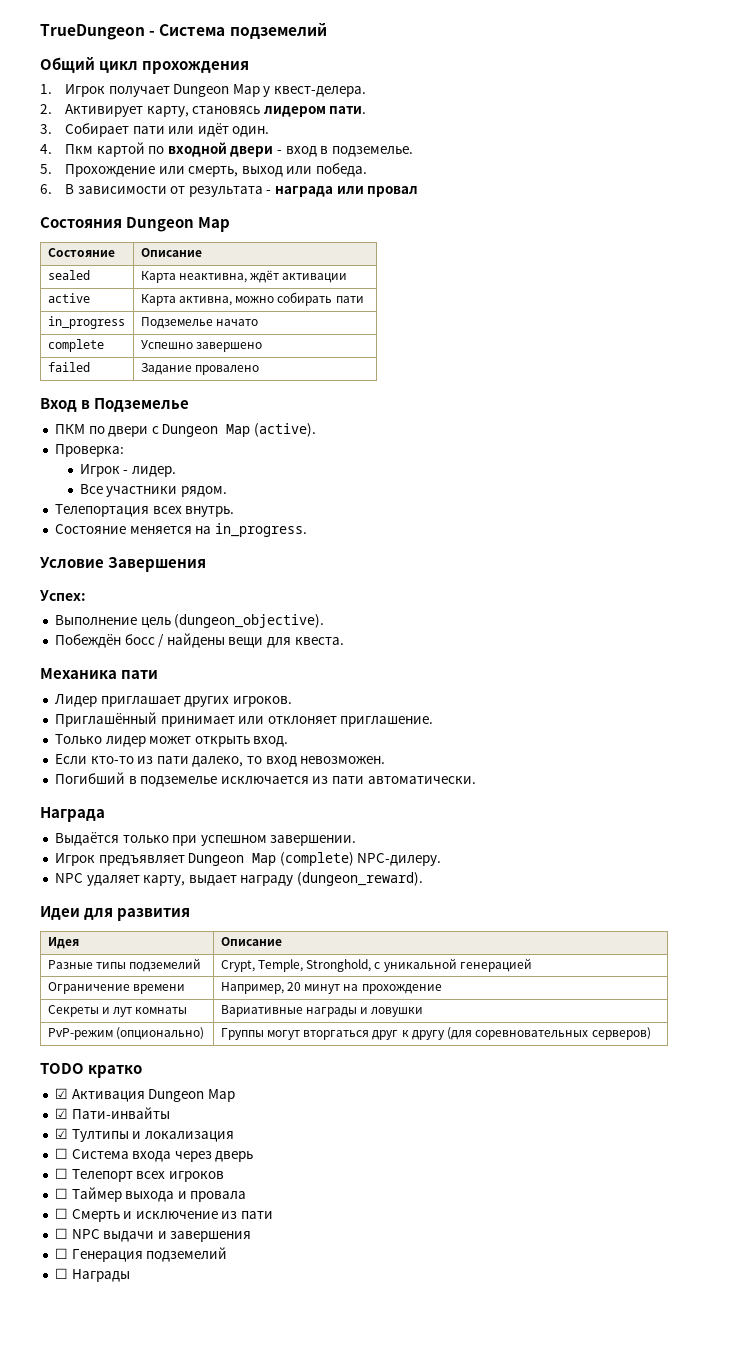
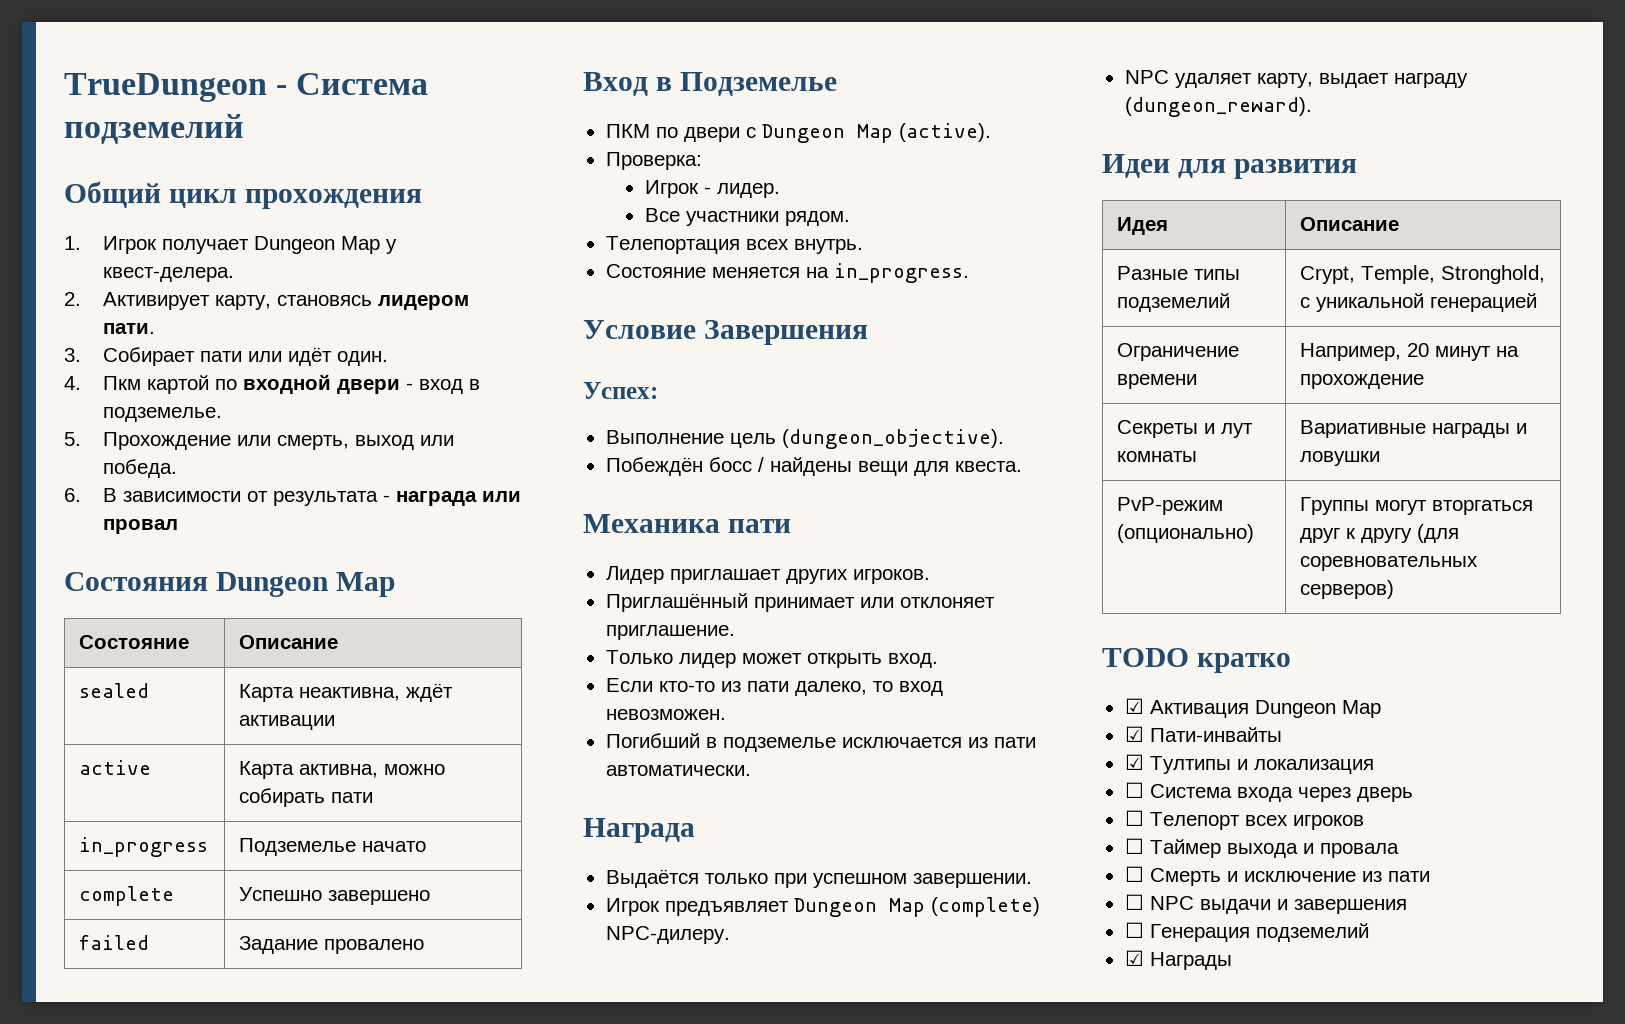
- ☐ Награды
+ ☑ Награды

